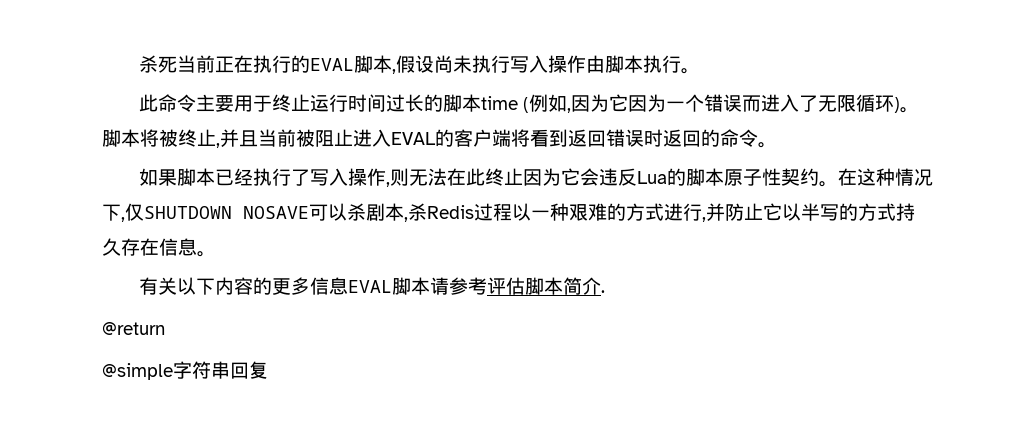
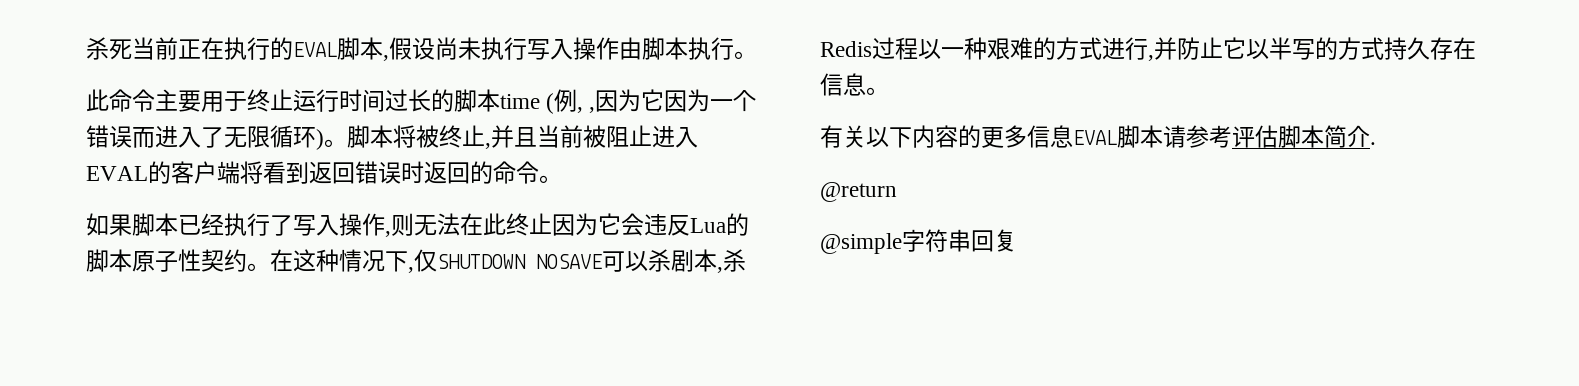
- 此命令主要用于终止运行时间过长的脚本time (例如,因为它因为一个错误而进入了无限循环)。
+ 此命令主要用于终止运行时间过长的脚本time (例, ,因为它因为一个错误而进入了无限循环)。

